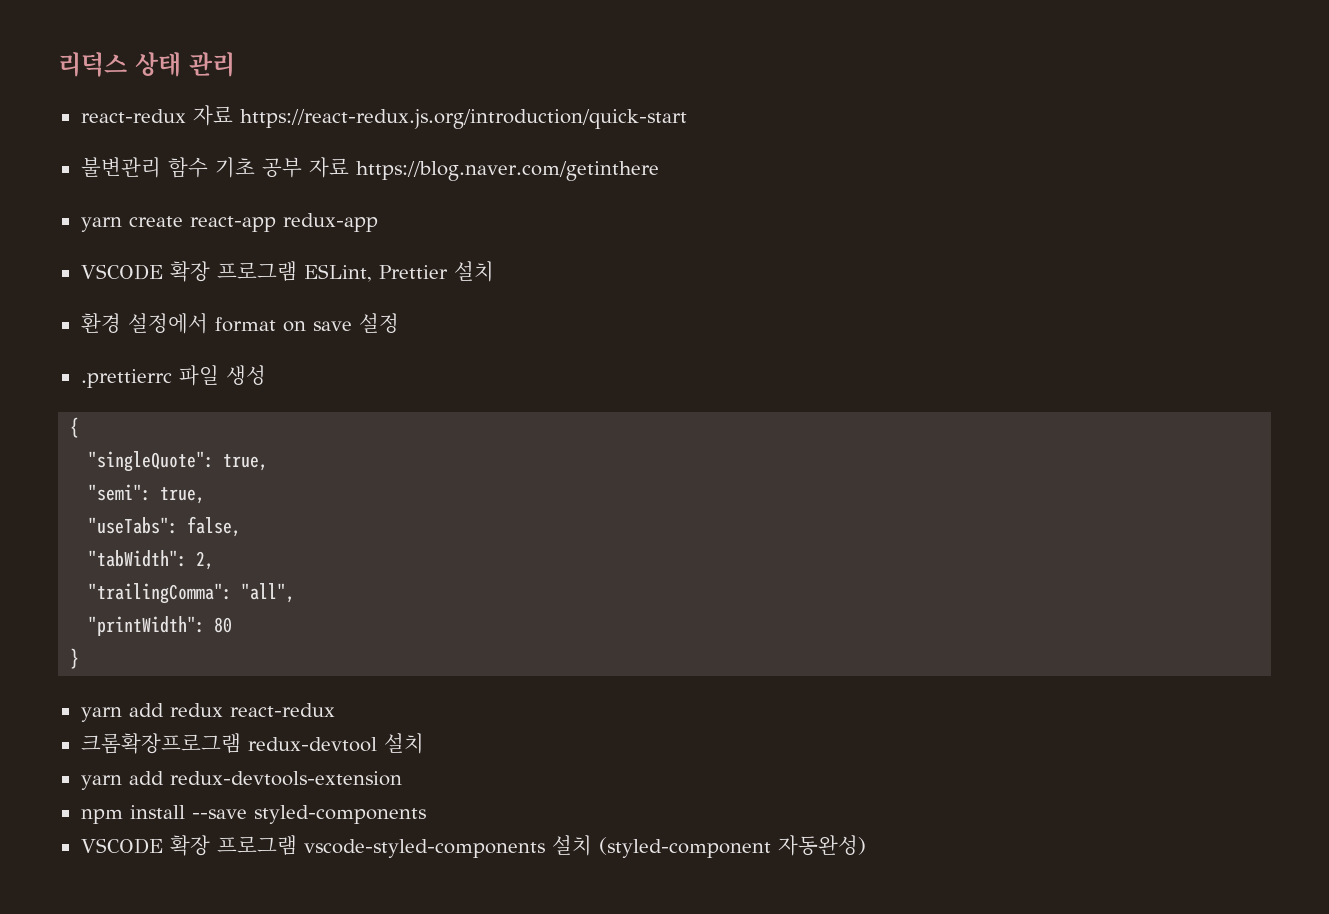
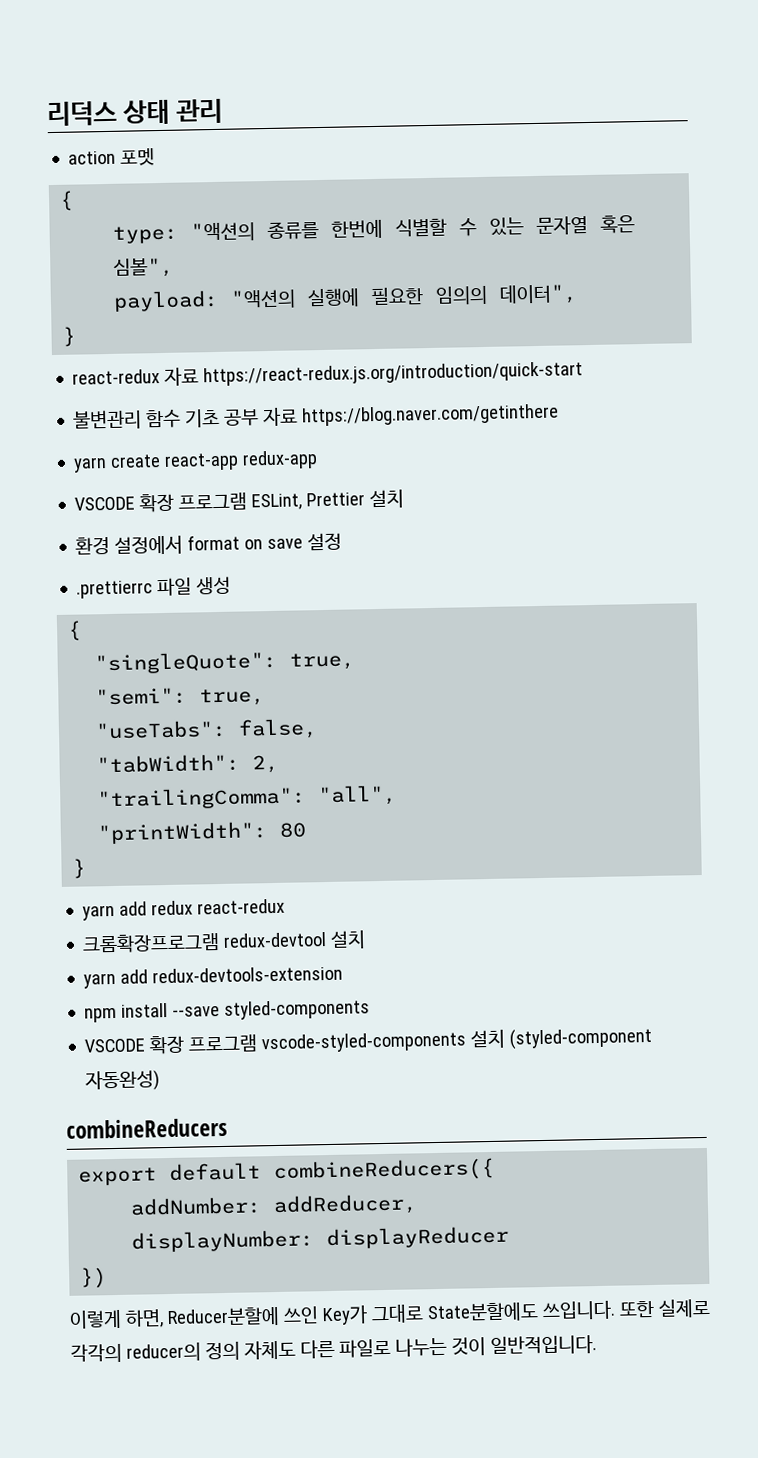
+ action 포멧
+ {
+ type: "액션의 종류를 한번에 식별할 수 있는 문자열 혹은 심볼",
+ payload: "액션의 실행에 필요한 임의의 데이터",
+ }
+ combineReducers
+ export default combineReducers({
+ addNumber: addReducer,
+ displayNumber: displayReducer
+ })
+ 이렇게 하면, Reducer분할에 쓰인 Key가 그대로 State분할에도 쓰입니다. 또한 실제로 각각의 reducer의 정의 자체도 다른 파일로 나누는 것이 일반적입니다.

